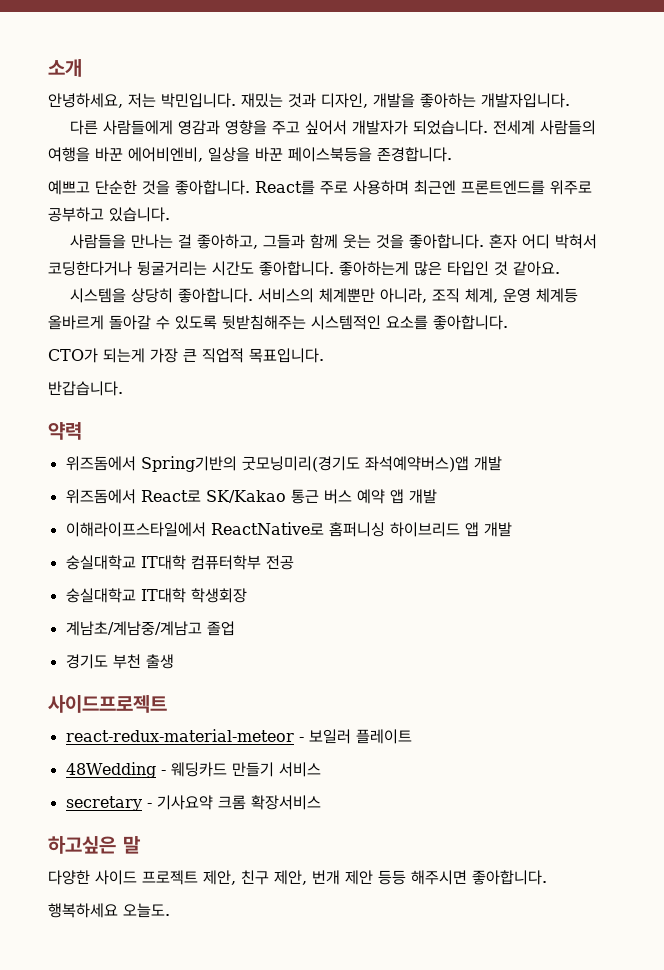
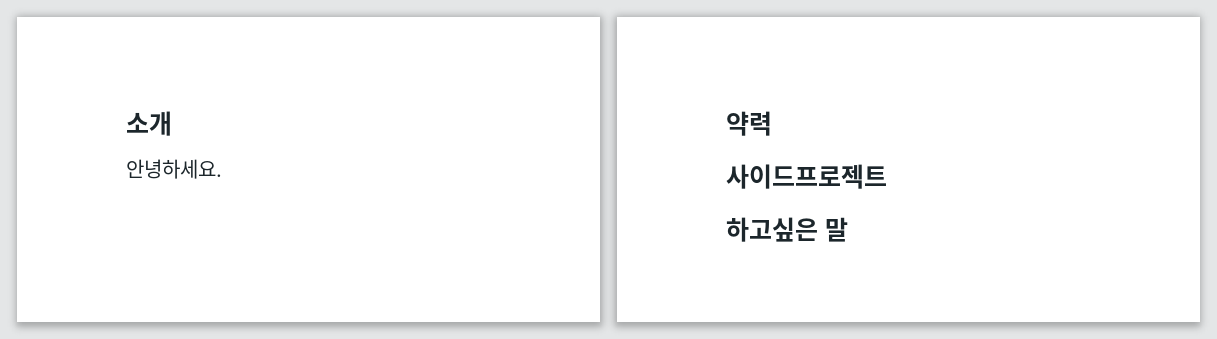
- 안녕하세요, 저는 박민입니다. 재밌는 것과 디자인, 개발을 좋아하는 개발자입니다.
- 다른 사람들에게 영감과 영향을 주고 싶어서 개발자가 되었습니다. 전세계 사람들의 여행을 바꾼 에어비엔비, 일상을 바꾼 페이스북등을 존경합니다.
- 예쁘고 단순한 것을 좋아합니다. React를 주로 사용하며 최근엔 프론트엔드를 위주로 공부하고 있습니다.
- 사람들을 만나는 걸 좋아하고, 그들과 함께 웃는 것을 좋아합니다. 혼자 어디 박혀서 코딩한다거나 뒹굴거리는 시간도 좋아합니다. 좋아하는게 많은 타입인 것 같아요.
- 시스템을 상당히 좋아합니다. 서비스의 체계뿐만 아니라, 조직 체계, 운영 체계등 올바르게 돌아갈 수 있도록 뒷받침해주는 시스템적인 요소를 좋아합니다.
- CTO가 되는게 가장 큰 직업적 목표입니다.
- 반갑습니다.
+ 안녕하세요.
  약력
- 위즈돔에서 Spring기반의 굿모닝미리(경기도 좌석예약버스)앱 개발
- 위즈돔에서 React로 SK/Kakao 통근 버스 예약 앱 개발
- 이해라이프스타일에서 ReactNative로 홈퍼니싱 하이브리드 앱 개발
- 숭실대학교 IT대학 컴퓨터학부 전공
- 숭실대학교 IT대학 학생회장
- 계남초/계남중/계남고 졸업
- 경기도 부천 출생
  사이드프로젝트
- react-redux-material-meteor - 보일러 플레이트
- 48Wedding - 웨딩카드 만들기 서비스
- secretary - 기사요약 크롬 확장서비스
  하고싶은 말
- 다양한 사이드 프로젝트 제안, 친구 제안, 번개 제안 등등 해주시면 좋아합니다.
- 행복하세요 오늘도.

